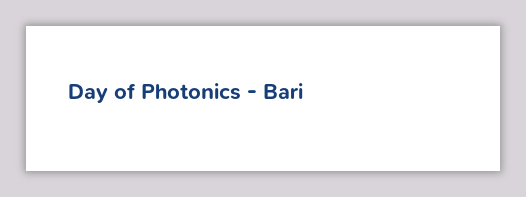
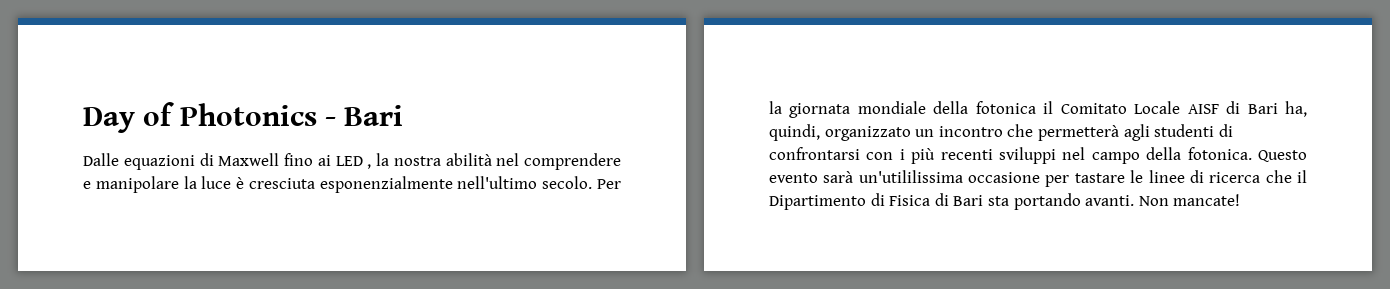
+ Dalle equazioni di Maxwell fino ai LED , la nostra abilità nel comprendere e manipolare la luce è cresciuta esponenzialmente nell'ultimo secolo. Per la giornata mondiale della fotonica il Comitato Locale AISF di Bari ha, quindi, organizzato un incontro che permetterà agli studenti di confrontarsi con i più recenti sviluppi nel campo della fotonica. Questo evento sarà un'utililissima occasione per tastare le linee di ricerca che il Dipartimento di Fisica di Bari sta portando avanti. Non mancate!

